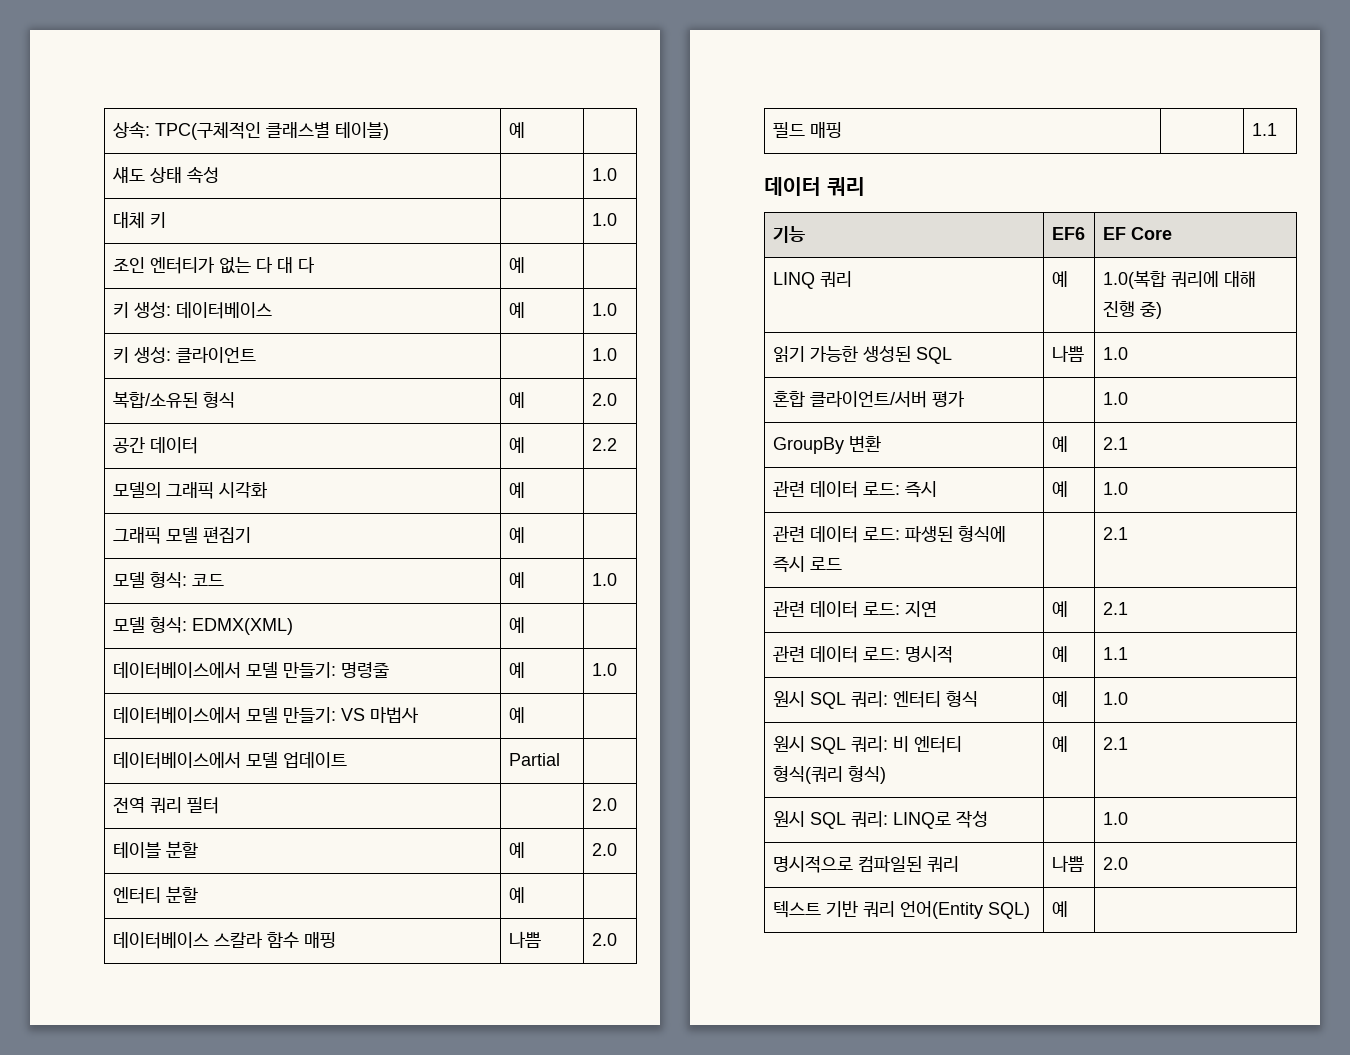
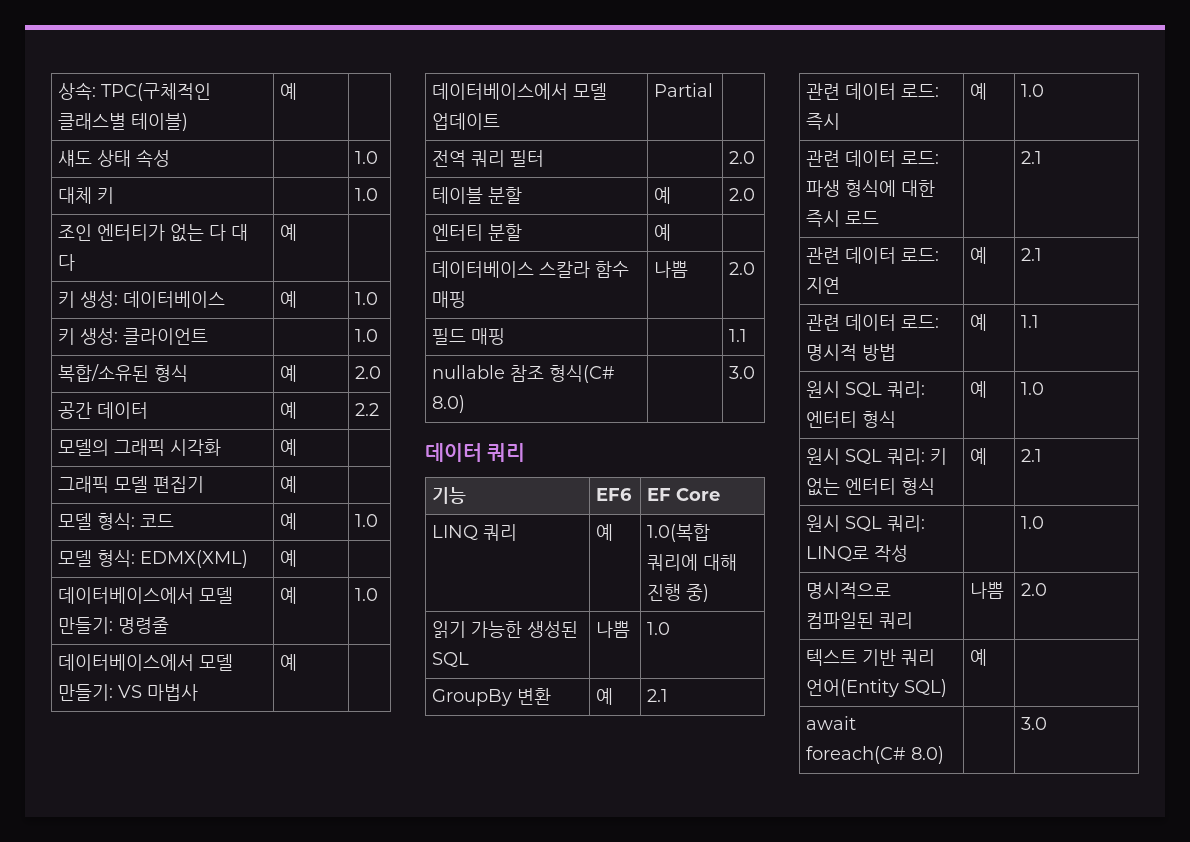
+ nullable 참조 형식(C# 8.0) | | 3.0
- 혼합 클라이언트/서버 평가 | | 1.0
- 관련 데이터 로드: 파생된 형식에 즉시 로드 | | 2.1
+ 관련 데이터 로드: 파생 형식에 대한 즉시 로드 | | 2.1
- 관련 데이터 로드: 명시적 | 예 | 1.1
+ 관련 데이터 로드: 명시적 방법 | 예 | 1.1
- 원시 SQL 쿼리: 비 엔터티 형식(쿼리 형식) | 예 | 2.1
+ 원시 SQL 쿼리: 키 없는 엔터티 형식 | 예 | 2.1
+ await foreach(C# 8.0) | | 3.0

